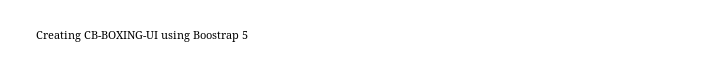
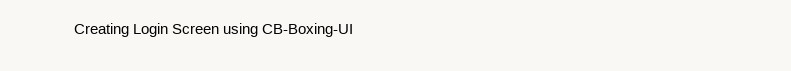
- Creating CB-BOXING-UI using Boostrap 5
+ Creating Login Screen using CB-Boxing-UI

